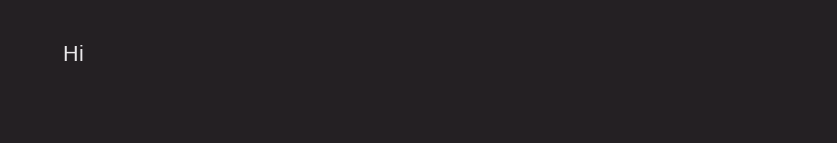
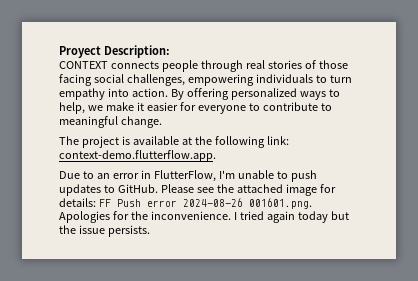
- Hi
+ Proyect Description:
+ CONTEXT connects people through real stories of those facing social challenges, empowering individuals to turn empathy into action. By offering personalized ways to help, we make it easier for everyone to contribute to meaningful change.
+ The project is available at the following link: context-demo.flutterflow.app.
+ Due to an error in FlutterFlow, I'm unable to push updates to GitHub. Please see the attached image for details: FF Push error 2024-08-26 001601.png. Apologies for the inconvenience. I tried again today but the issue persists.

